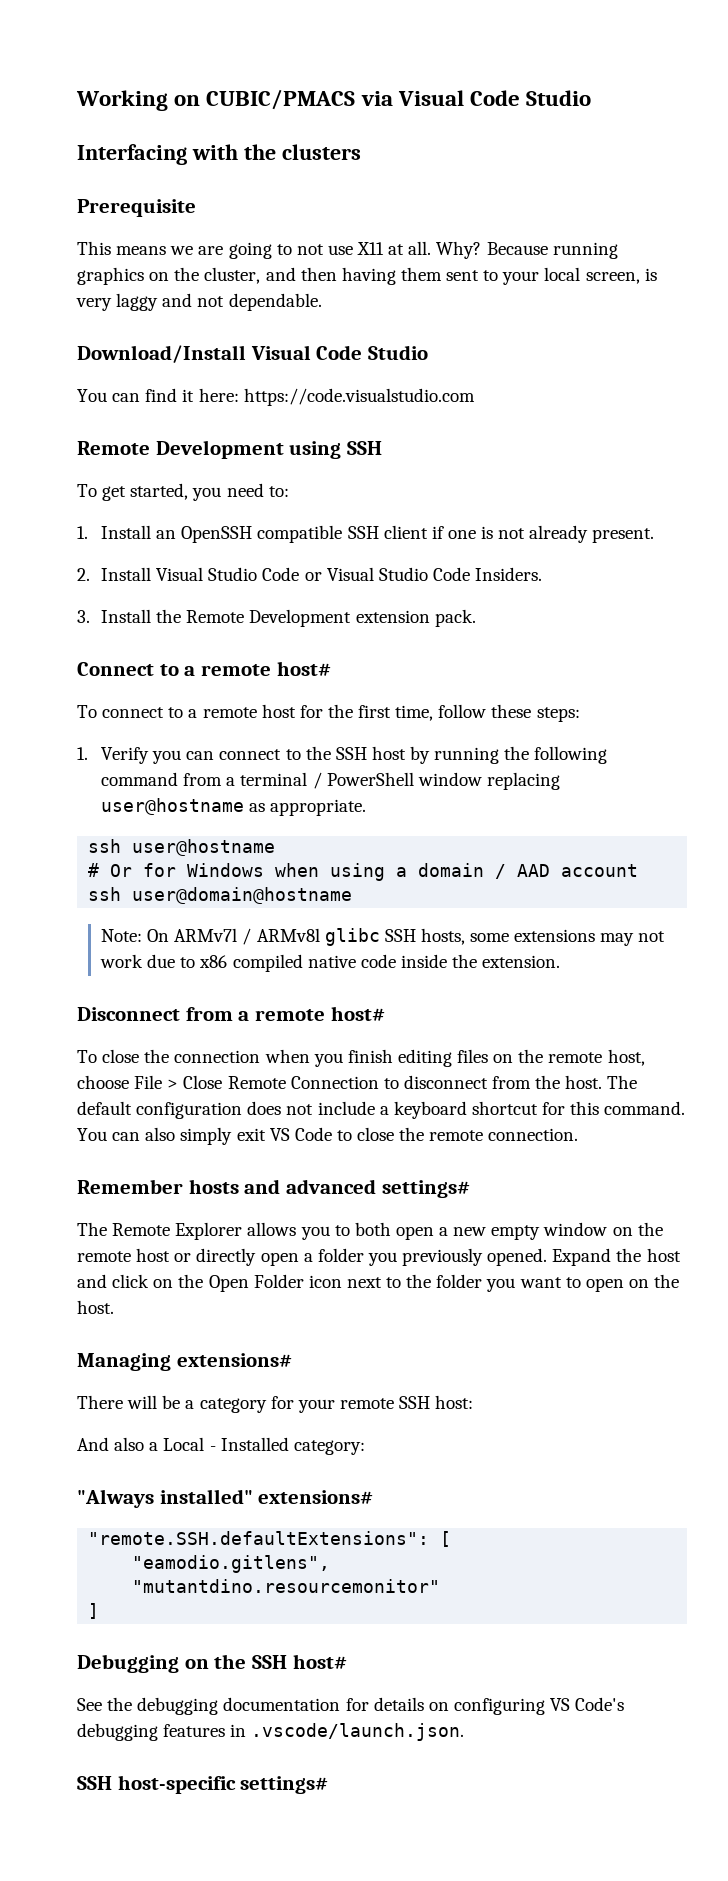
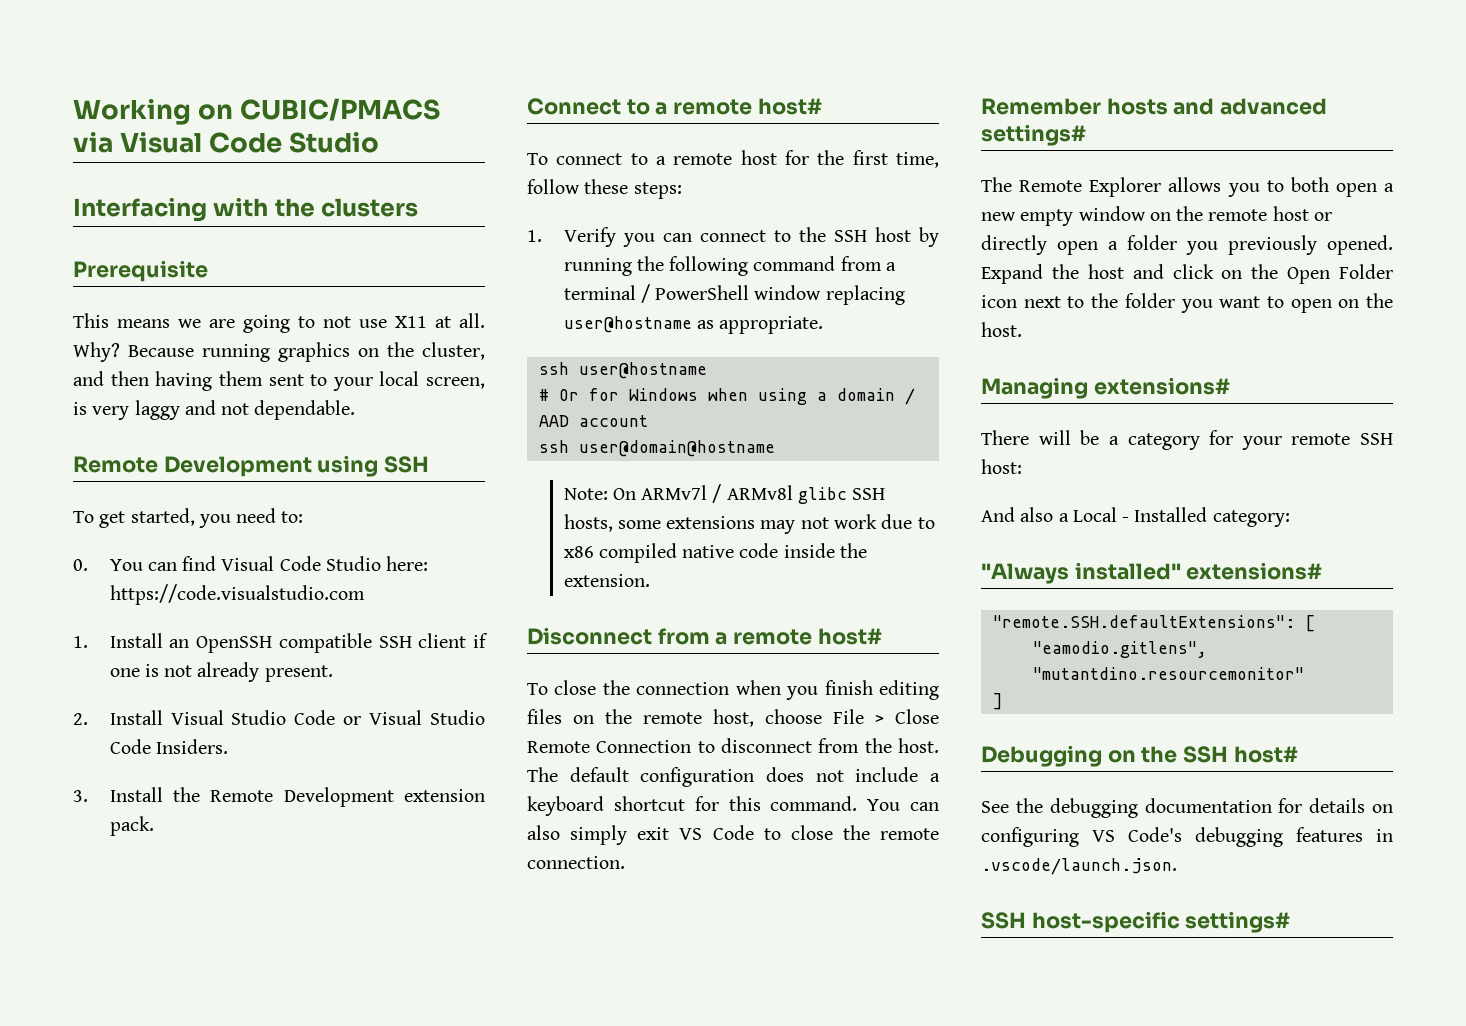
- Download/Install Visual Code Studio
- You can find it here: https://code.visualstudio.com
+ 0. You can find Visual Code Studio here: https://code.visualstudio.com

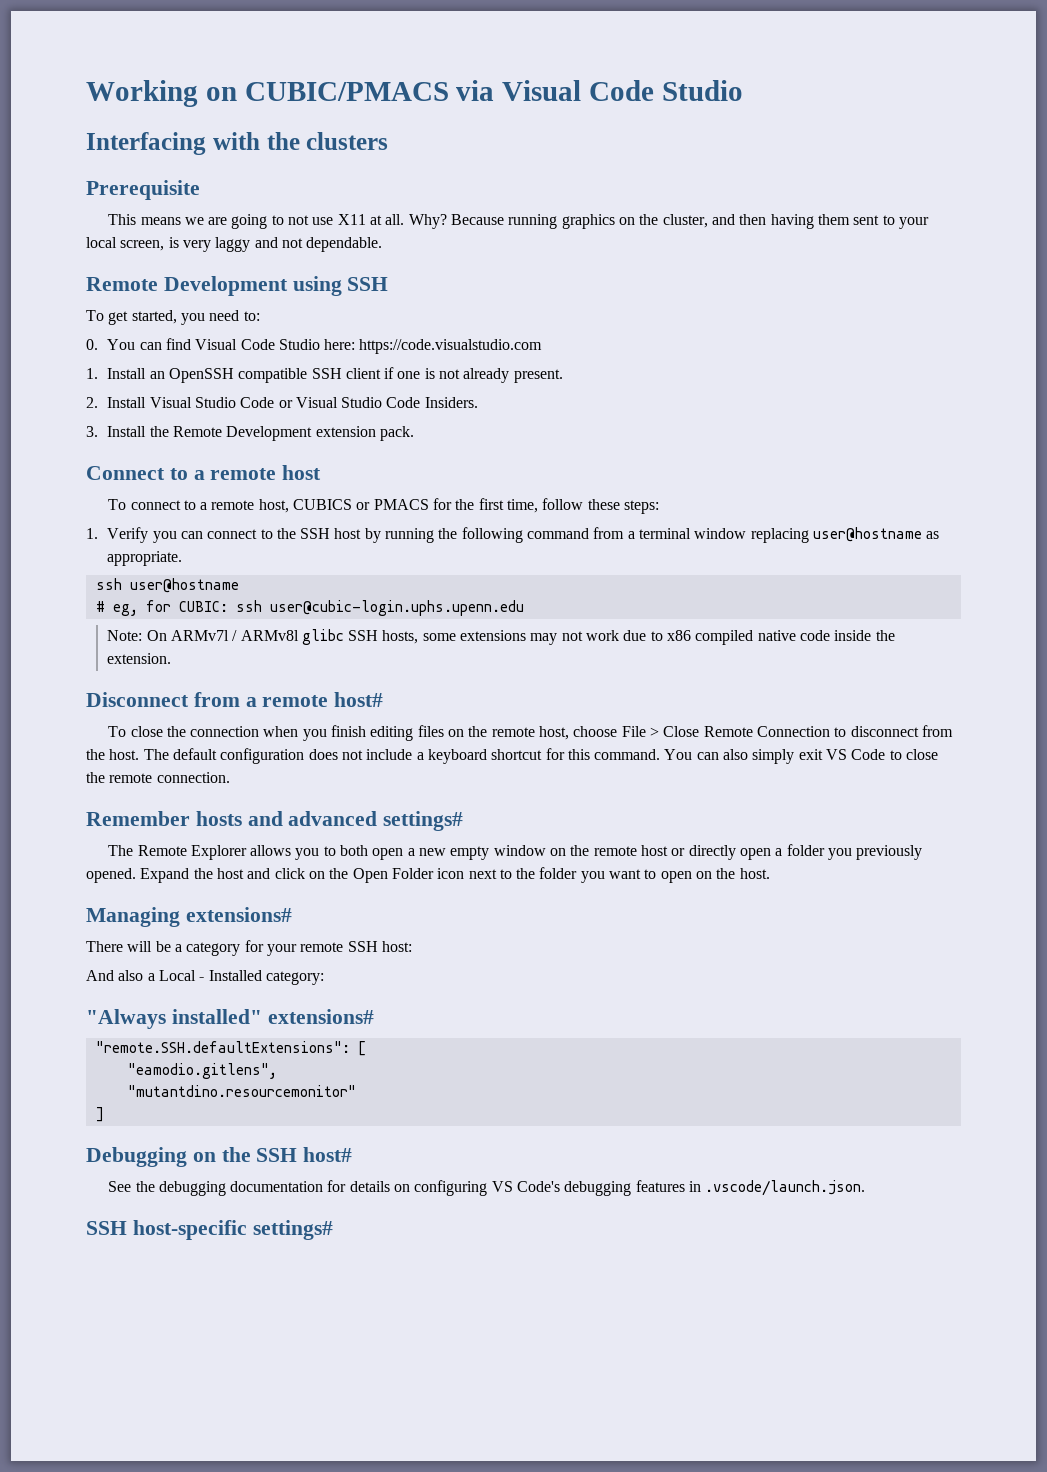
- Connect to a remote host#
+ Connect to a remote host
- To connect to a remote host for the first time, follow these steps:
+ To connect to a remote host, CUBICS or PMACS for the first time, follow these steps:
- 1. Verify you can connect to the SSH host by running the following command from a terminal / PowerShell window replacing user@hostname as appropriate.
+ 1. Verify you can connect to the SSH host by running the following command from a terminal window replacing user@hostname as appropriate.
- # Or for Windows when using a domain / AAD account
- ssh user@domain@hostname
+ # eg, for CUBIC: ssh user@cubic-login.uphs.upenn.edu

